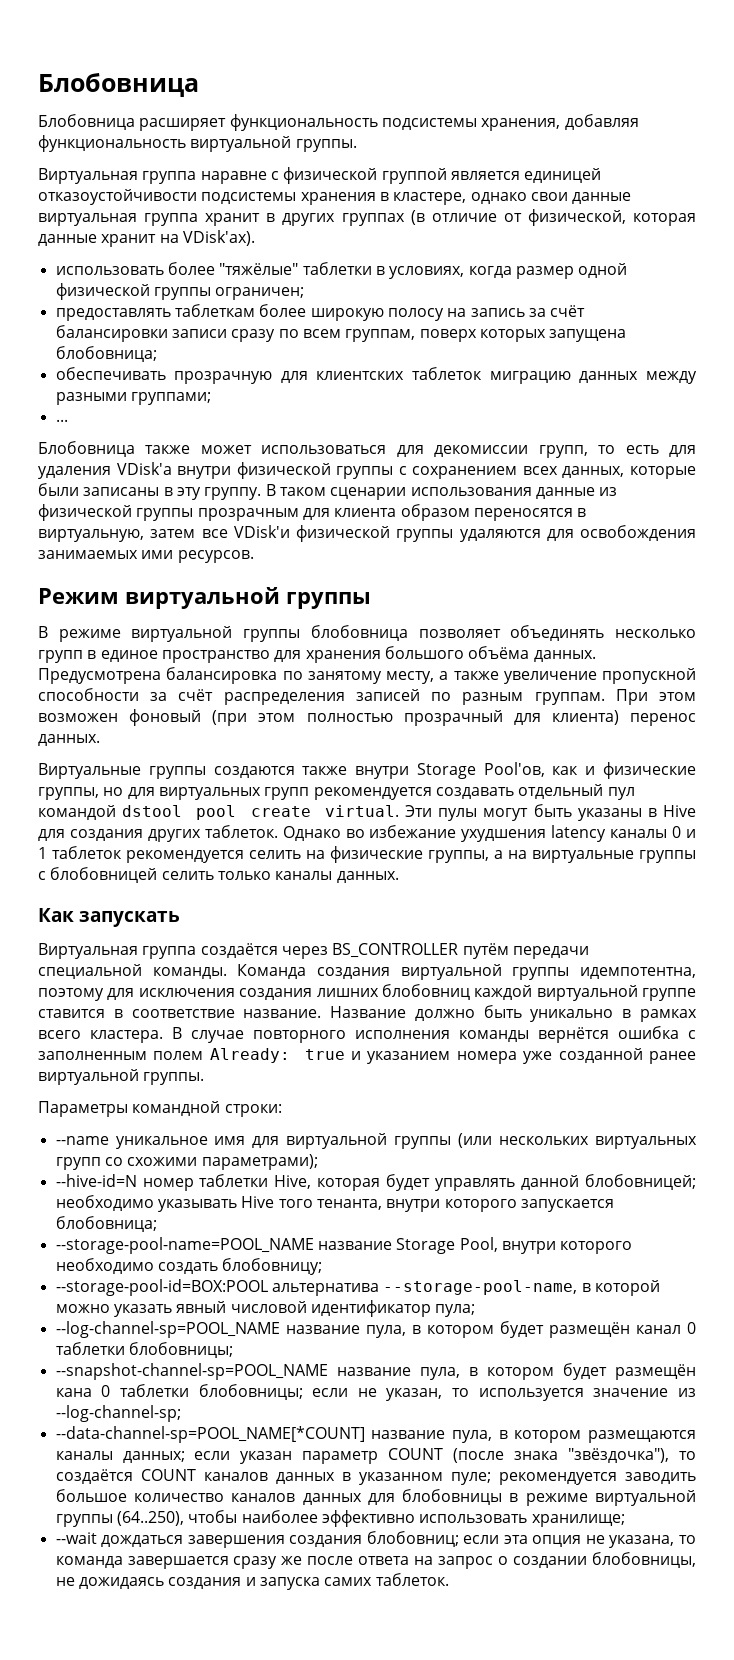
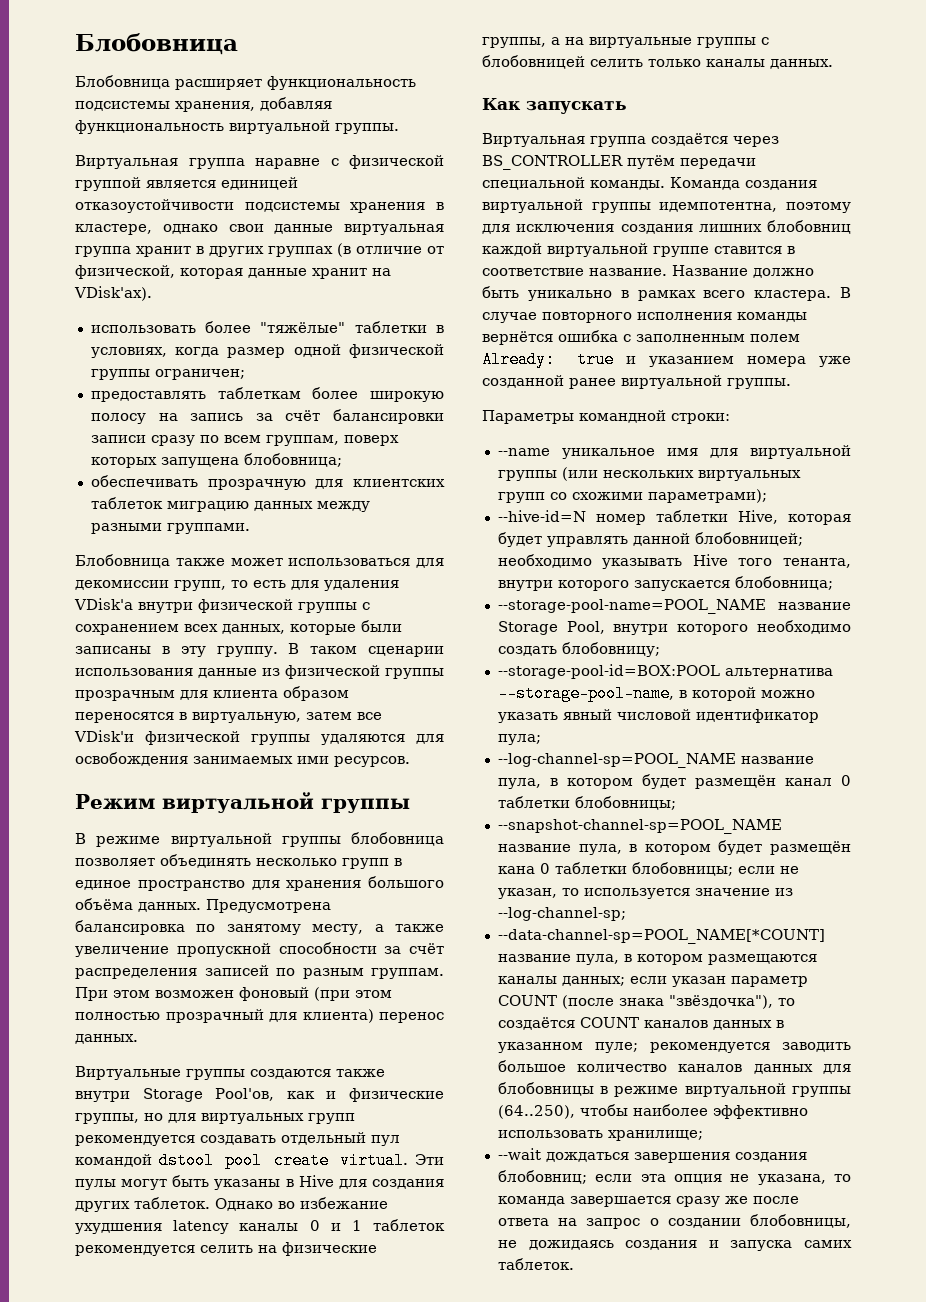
- обеспечивать прозрачную для клиентских таблеток миграцию данных между разными группами;
- ...
+ обеспечивать прозрачную для клиентских таблеток миграцию данных между разными группами.

